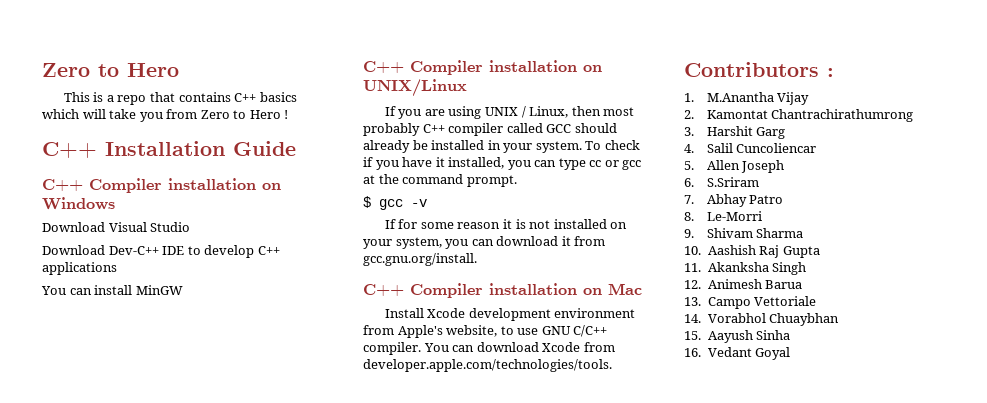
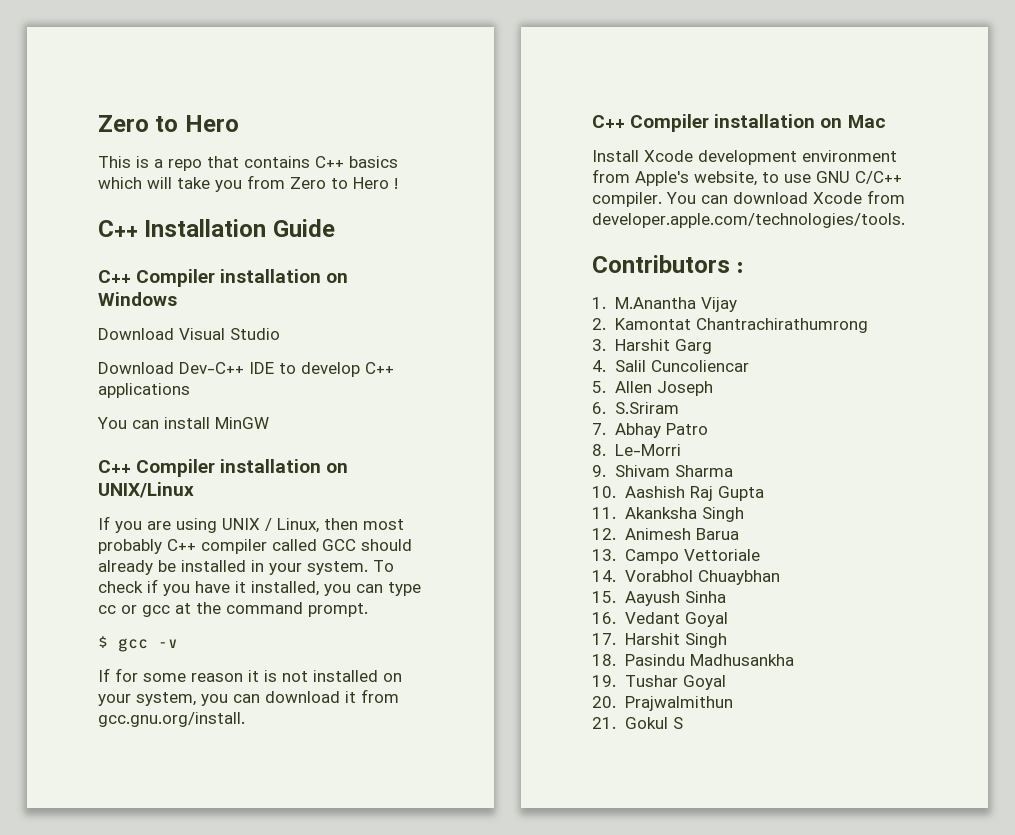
+ 17. Harshit Singh
+ 18. Pasindu Madhusankha
+ 19. Tushar Goyal
+ 20. Prajwalmithun
+ 21. Gokul S

